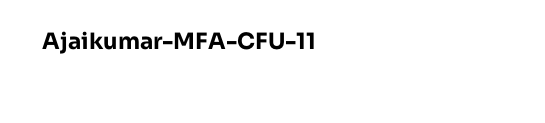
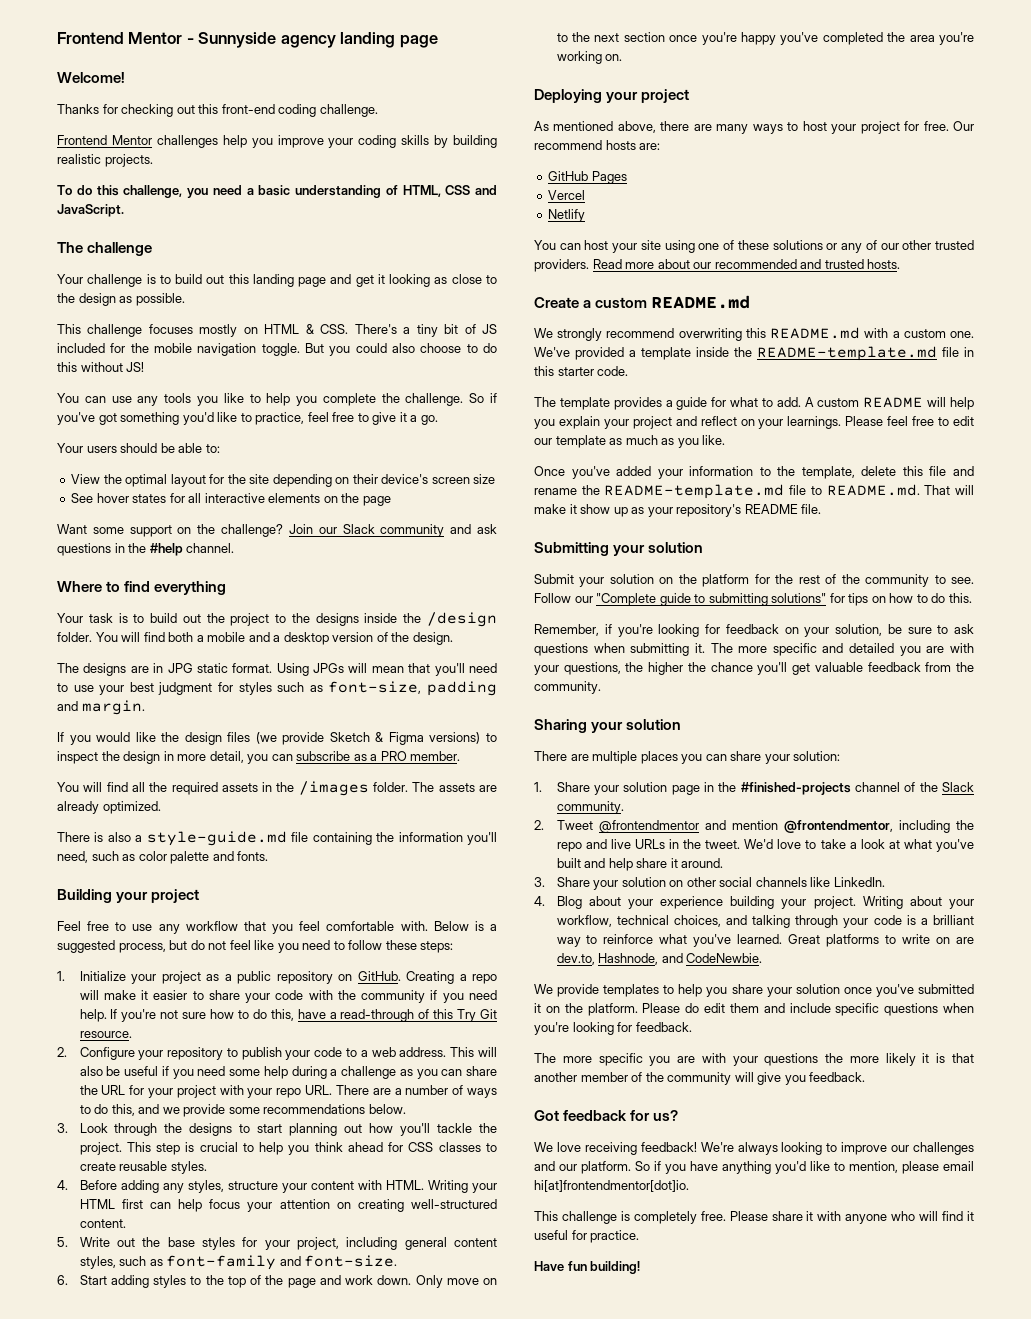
- Ajaikumar-MFA-CFU-11
+ Frontend Mentor - Sunnyside agency landing page
+ Welcome!
+ Thanks for checking out this front-end coding challenge.
+ Frontend Mentor challenges help you improve your coding skills by building realistic projects.
+ To do this challenge, you need a basic understanding of HTML, CSS and JavaScript.
+ The challenge
+ Your challenge is to build out this landing page and get it looking as close to the design as possible.
+ This challenge focuses mostly on HTML & CSS. There's a tiny bit of JS included for the mobile navigation toggle. But you could also choose to do this without JS!
+ You can use any tools you like to help you complete the challenge. So if you've got something you'd like to practice, feel free to give it a go.
+ Your users should be able to:
+ View the optimal layout for the site depending on their device's screen size
+ See hover states for all interactive elements on the page
+ Want some support on the challenge? Join our Slack community and ask questions in the #help channel.
+ Where to find everything
+ Your task is to build out the project to the designs inside the /design folder. You will find both a mobile and a desktop version of the design.
+ The designs are in JPG static format. Using JPGs will mean that you'll need to use your best judgment for styles such as font-size, padding and margin.
+ If you would like the design files (we provide Sketch & Figma versions) to inspect the design in more detail, you can subscribe as a PRO member.
+ You will find all the required assets in the /images folder. The assets are already optimized.
+ There is also a style-guide.md file containing the information you'll need, such as color palette and fonts.
+ Building your project
+ Feel free to use any workflow that you feel comfortable with. Below is a suggested process, but do not feel like you need to follow these steps:
+ 1. Initialize your project as a public repository on GitHub. Creating a repo will make it easier to share your code with the community if you need help. If you're not sure how to do this, have a read-through of this Try Git resource.
+ 2. Configure your repository to publish your code to a web address. This will also be useful if you need some help during a challenge as you can share the URL for your project with your repo URL. There are a number of ways to do this, and we provide some recommendations below.
+ 3. Look through the designs to start planning out how you'll tackle the project. This step is crucial to help you think ahead for CSS classes to create reusable styles.
+ 4. Before adding any styles, structure your content with HTML. Writing your HTML first can help focus your attention on creating well-structured content.
+ 5. Write out the base styles for your project, including general content styles, such as font-family and font-size.
+ 6. Start adding styles to the top of the page and work down. Only move on to the next section once you're happy you've completed the area you're working on.
+ Deploying your project
+ As mentioned above, there are many ways to host your project for free. Our recommend hosts are:
+ GitHub Pages
+ Vercel
+ Netlify
+ You can host your site using one of these solutions or any of our other trusted providers. Read more about our recommended and trusted hosts.
+ Create a custom README.md
+ We strongly recommend overwriting this README.md with a custom one. We've provided a template inside the README-template.md file in this starter code.
+ The template provides a guide for what to add. A custom README will help you explain your project and reflect on your learnings. Please feel free to edit our template as much as you like.
+ Once you've added your information to the template, delete this file and rename the README-template.md file to README.md. That will make it show up as your repository's README file.
+ Submitting your solution
+ Submit your solution on the platform for the rest of the community to see. Follow our "Complete guide to submitting solutions" for tips on how to do this.
+ Remember, if you're looking for feedback on your solution, be sure to ask questions when submitting it. The more specific and detailed you are with your questions, the higher the chance you'll get valuable feedback from the community.
+ Sharing your solution
+ There are multiple places you can share your solution:
+ 1. Share your solution page in the #finished-projects channel of the Slack community.
+ 2. Tweet @frontendmentor and mention @frontendmentor, including the repo and live URLs in the tweet. We'd love to take a look at what you've built and help share it around.
+ 3. Share your solution on other social channels like LinkedIn.
+ 4. Blog about your experience building your project. Writing about your workflow, technical choices, and talking through your code is a brilliant way to reinforce what you've learned. Great platforms to write on are dev.to, Hashnode, and CodeNewbie.
+ We provide templates to help you share your solution once you've submitted it on the platform. Please do edit them and include specific questions when you're looking for feedback.
+ The more specific you are with your questions the more likely it is that another member of the community will give you feedback.
+ Got feedback for us?
+ We love receiving feedback! We're always looking to improve our challenges and our platform. So if you have anything you'd like to mention, please email hi[at]frontendmentor[dot]io.
+ This challenge is completely free. Please share it with anyone who will find it useful for practice.
+ Have fun building!

